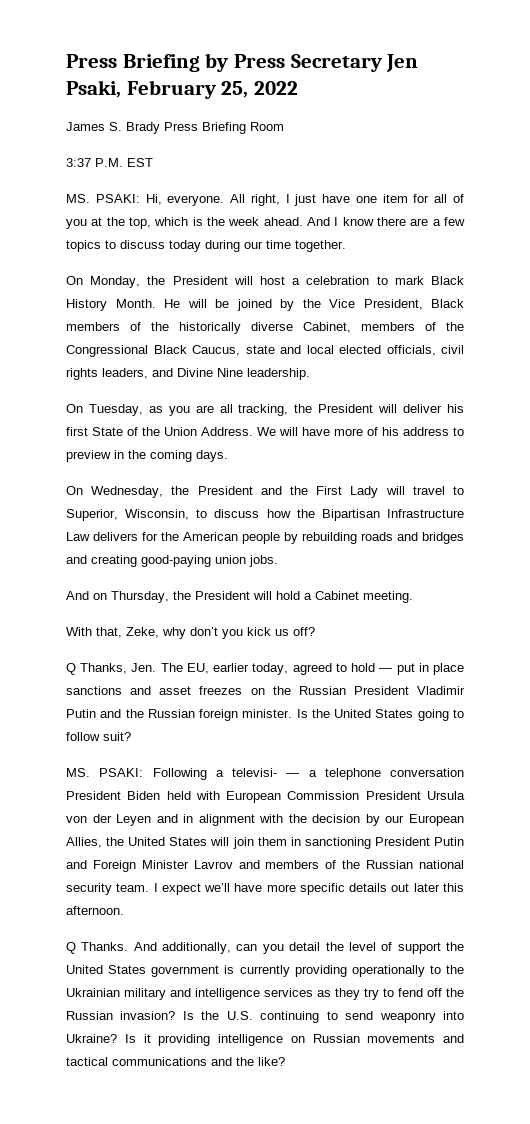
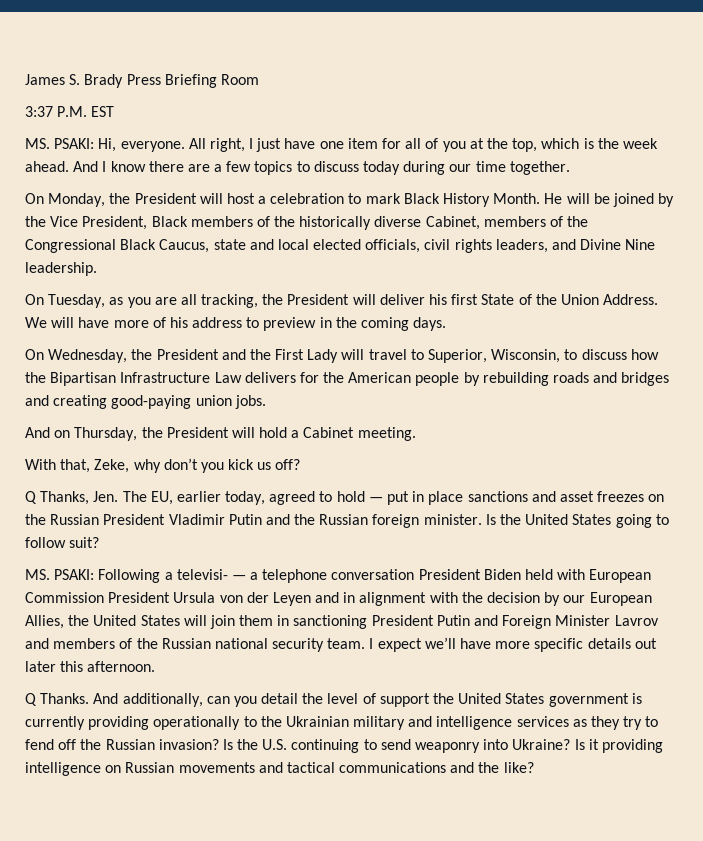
- Press Briefing by Press Secretary Jen Psaki, February 25, 2022

